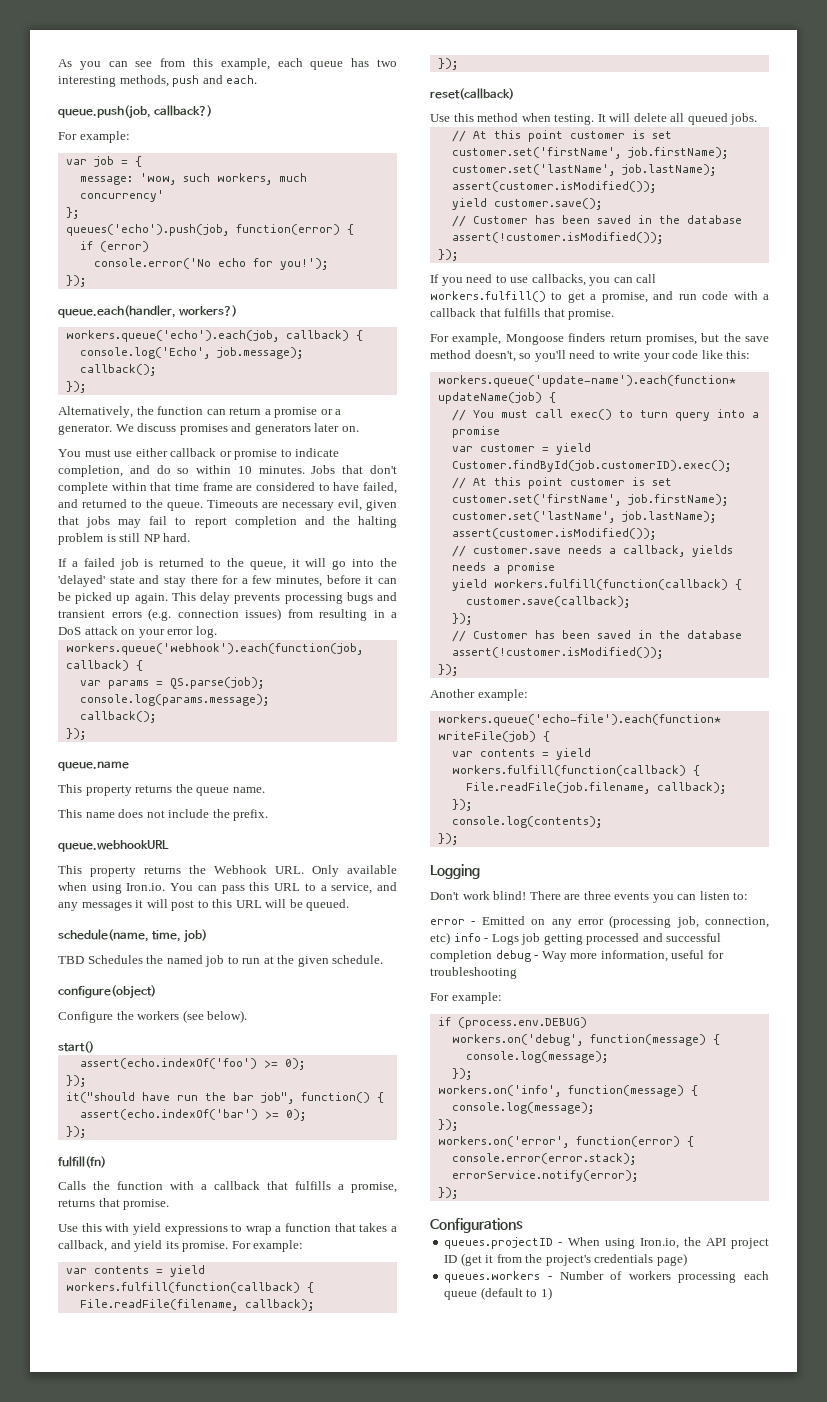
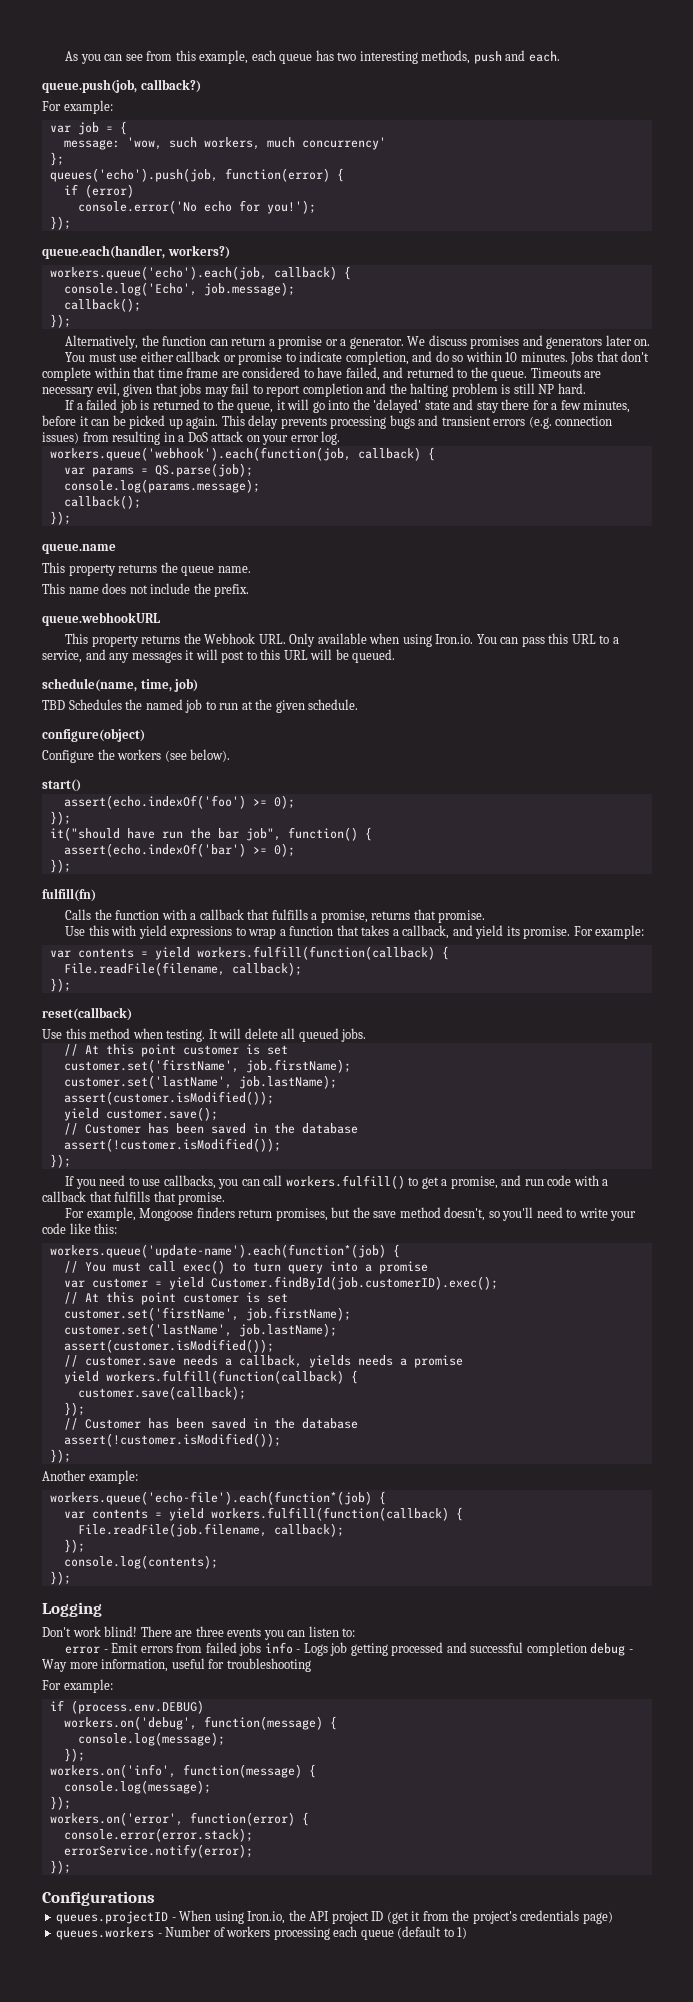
- workers.queue('update-name').each(function* updateName(job) {
+ workers.queue('update-name').each(function*(job) {
- workers.queue('echo-file').each(function* writeFile(job) {
+ workers.queue('echo-file').each(function*(job) {
- error - Emitted on any error (processing job, connection, etc) info - Logs job getting processed and successful completion debug - Way more information, useful for troubleshooting
+ error - Emit errors from failed jobs info - Logs job getting processed and successful completion debug - Way more information, useful for troubleshooting

